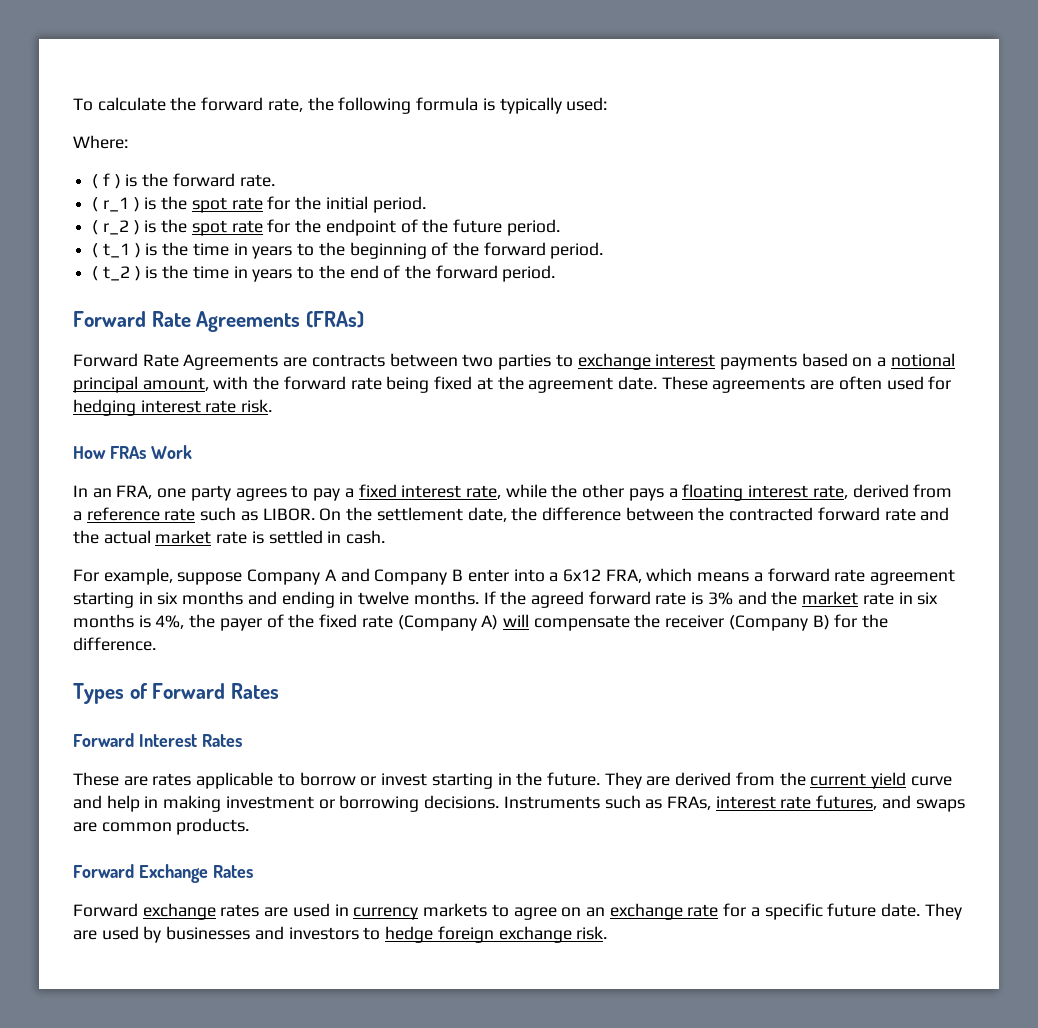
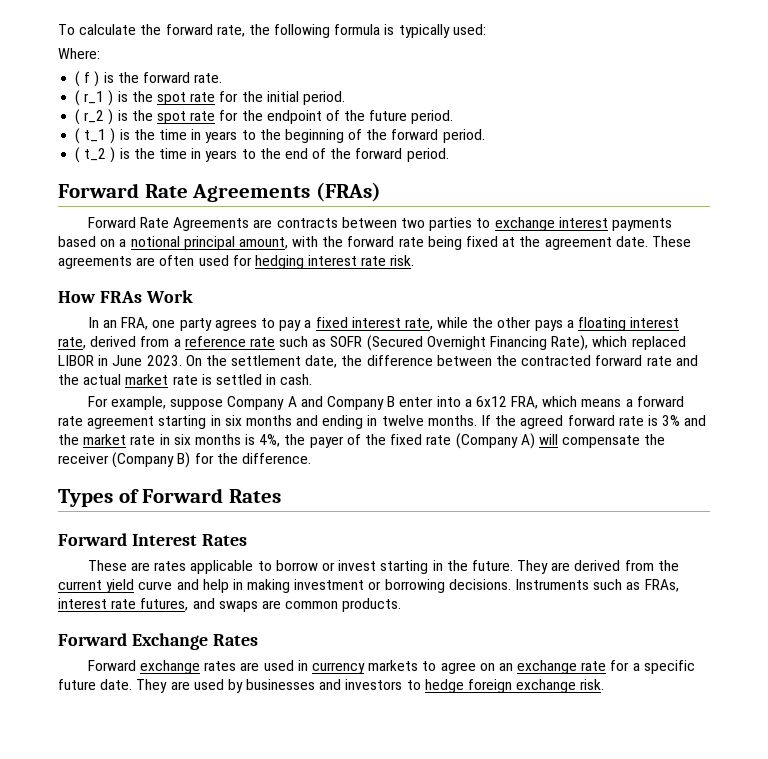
- In an FRA, one party agrees to pay a fixed interest rate, while the other pays a floating interest rate, derived from a reference rate such as LIBOR.
+ In an FRA, one party agrees to pay a fixed interest rate, while the other pays a floating interest rate, derived from a reference rate such as SOFR (Secured Overnight Financing Rate), which replaced LIBOR in June 2023.

